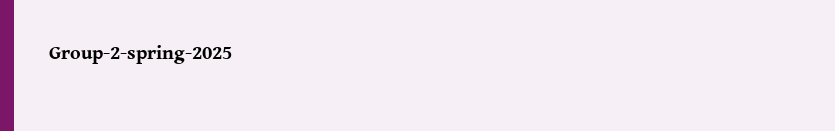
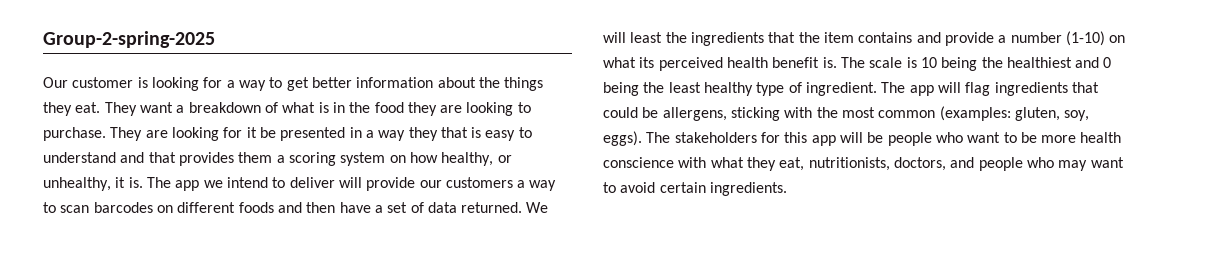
+ Our customer is looking for a way to get better information about the things they eat. They want a breakdown of what is in the food they are looking to purchase. They are looking for it be presented in a way they that is easy to understand and that provides them a scoring system on how healthy, or unhealthy, it is. The app we intend to deliver will provide our customers a way to scan barcodes on different foods and then have a set of data returned. We will least the ingredients that the item contains and provide a number (1-10) on what its perceived health benefit is. The scale is 10 being the healthiest and 0 being the least healthy type of ingredient. The app will flag ingredients that could be allergens, sticking with the most common (examples: gluten, soy, eggs). The stakeholders for this app will be people who want to be more health conscience with what they eat, nutritionists, doctors, and people who may want to avoid certain ingredients.

